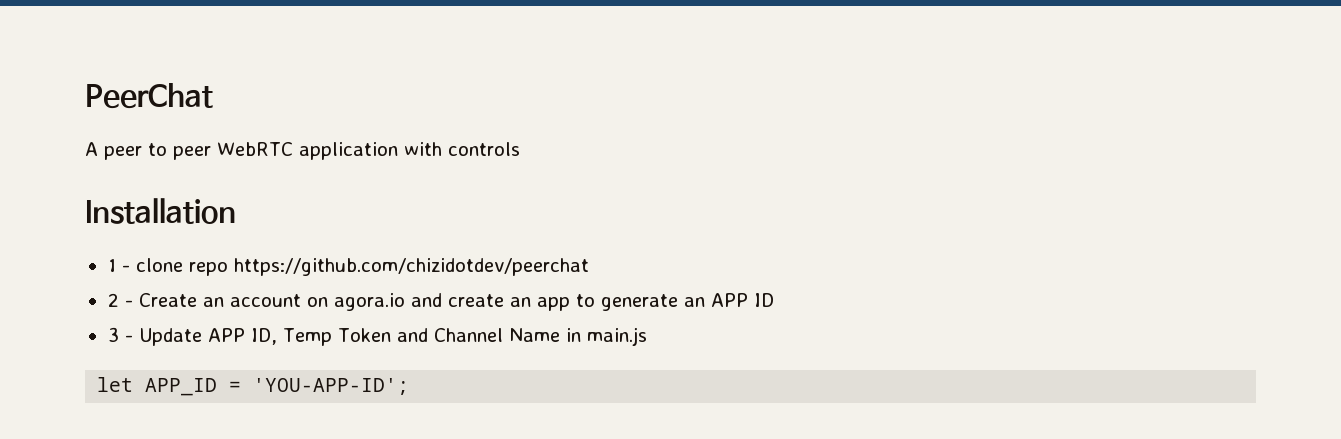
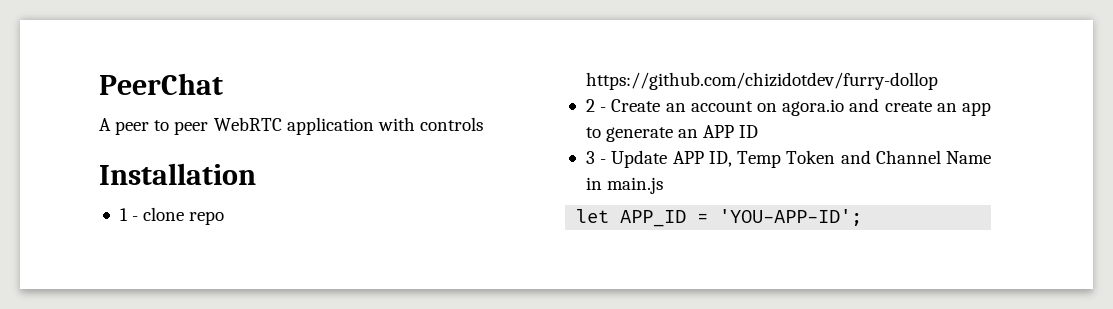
- 1 - clone repo https://github.com/chizidotdev/peerchat
+ 1 - clone repo https://github.com/chizidotdev/furry-dollop

